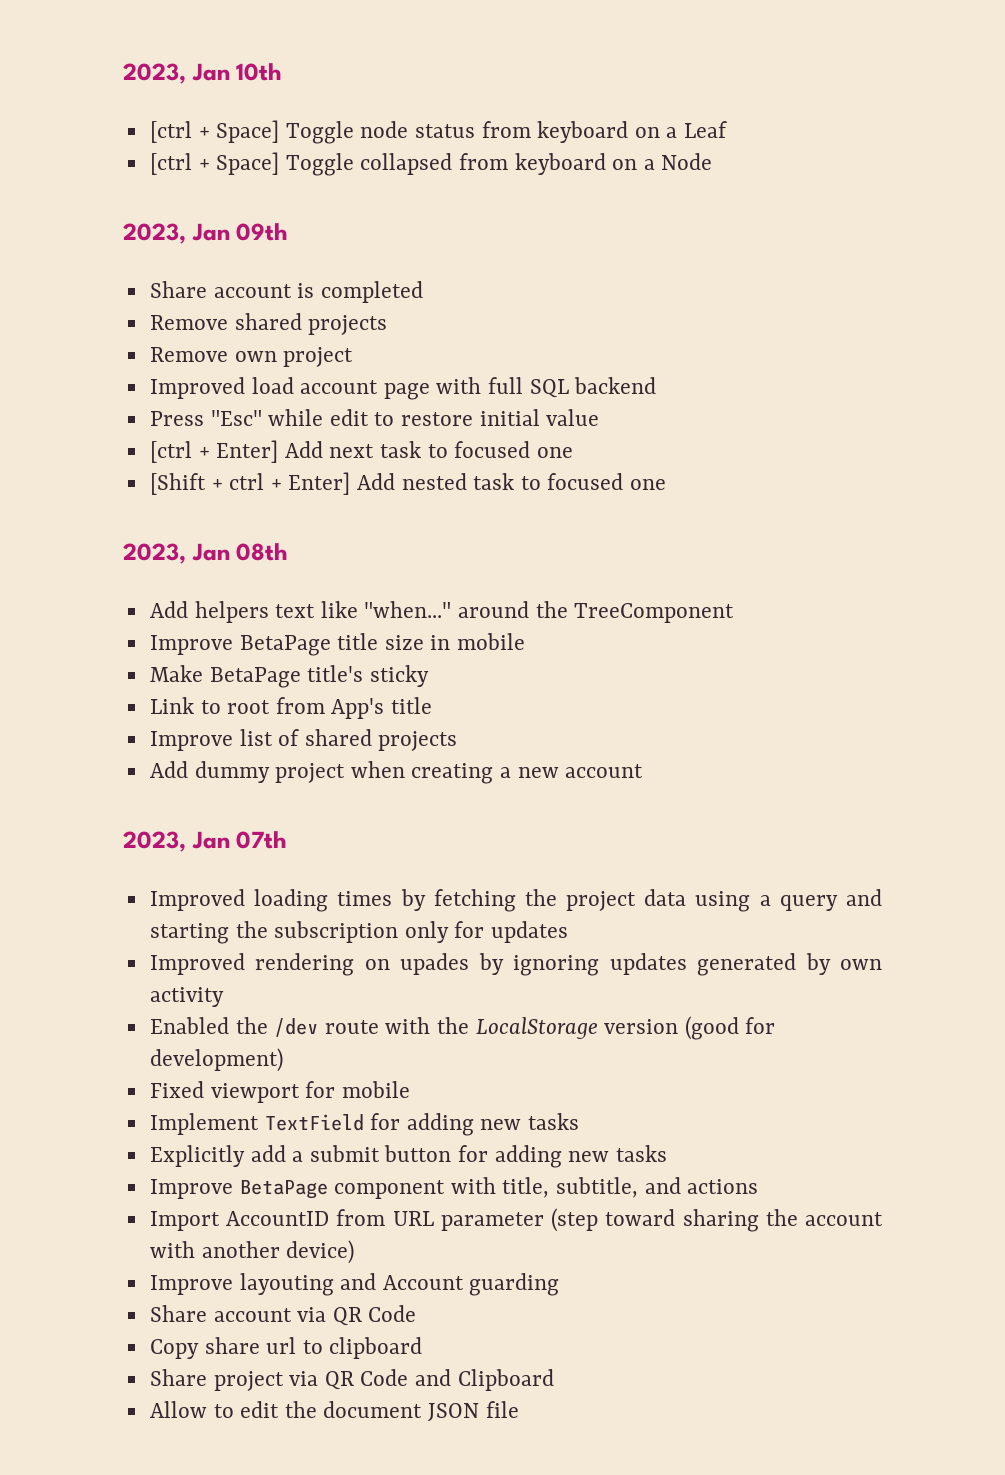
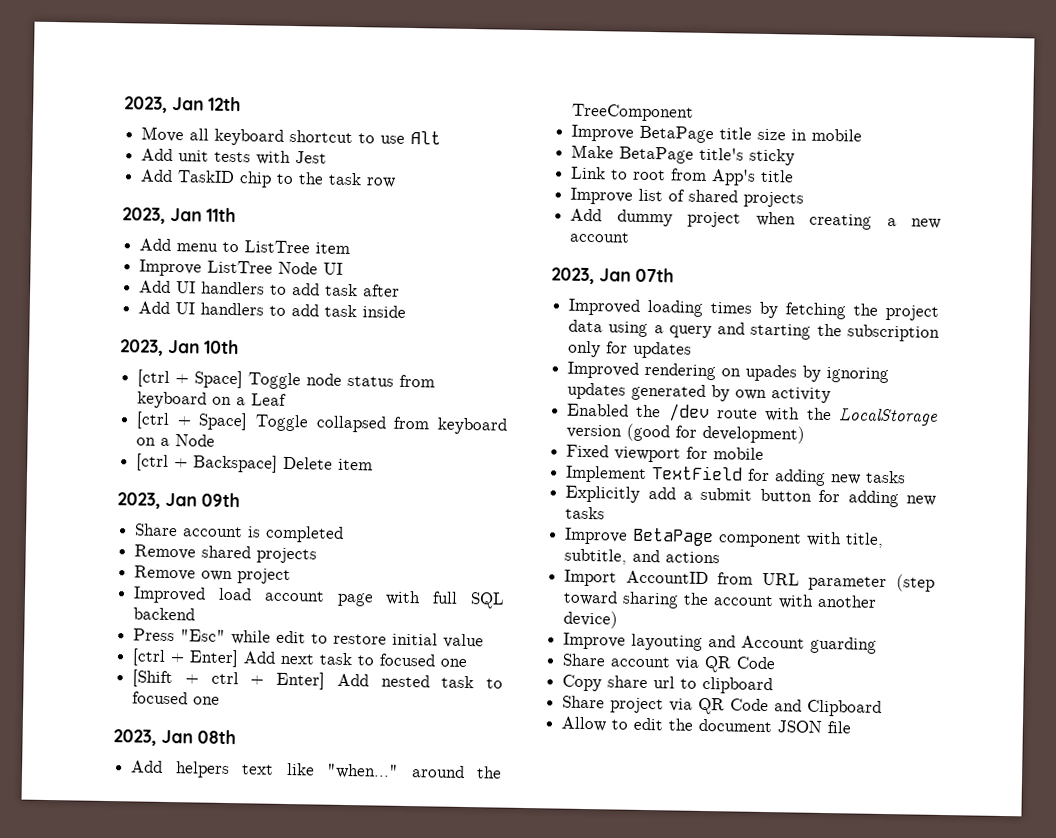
+ 2023, Jan 12th
+ Move all keyboard shortcut to use Alt
+ Add unit tests with Jest
+ Add TaskID chip to the task row
+ 2023, Jan 11th
+ Add menu to ListTree item
+ Improve ListTree Node UI
+ Add UI handlers to add task after
+ Add UI handlers to add task inside
+ [ctrl + Backspace] Delete item

